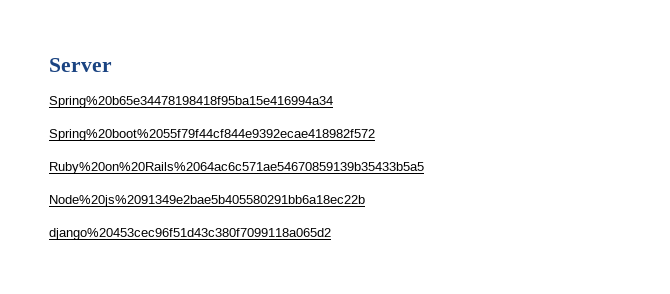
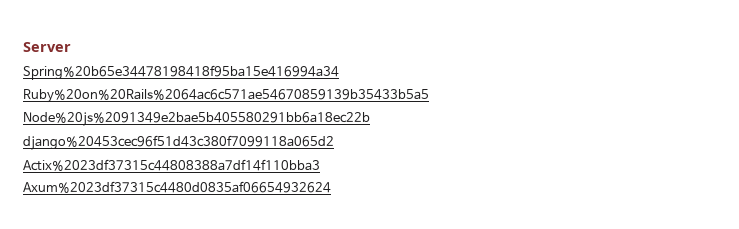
- Spring%20boot%2055f79f44cf844e9392ecae418982f572
+ Actix%2023df37315c44808388a7df14f110bba3
+ Axum%2023df37315c4480d0835af06654932624

